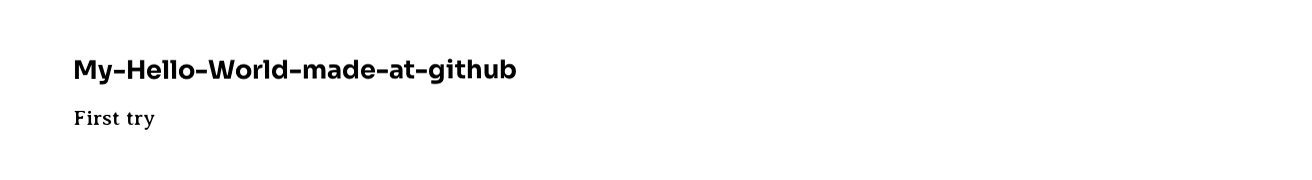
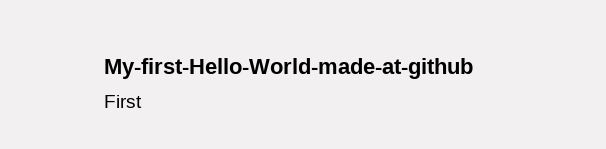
- My-Hello-World-made-at-github
+ My-first-Hello-World-made-at-github
- First try
+ First

